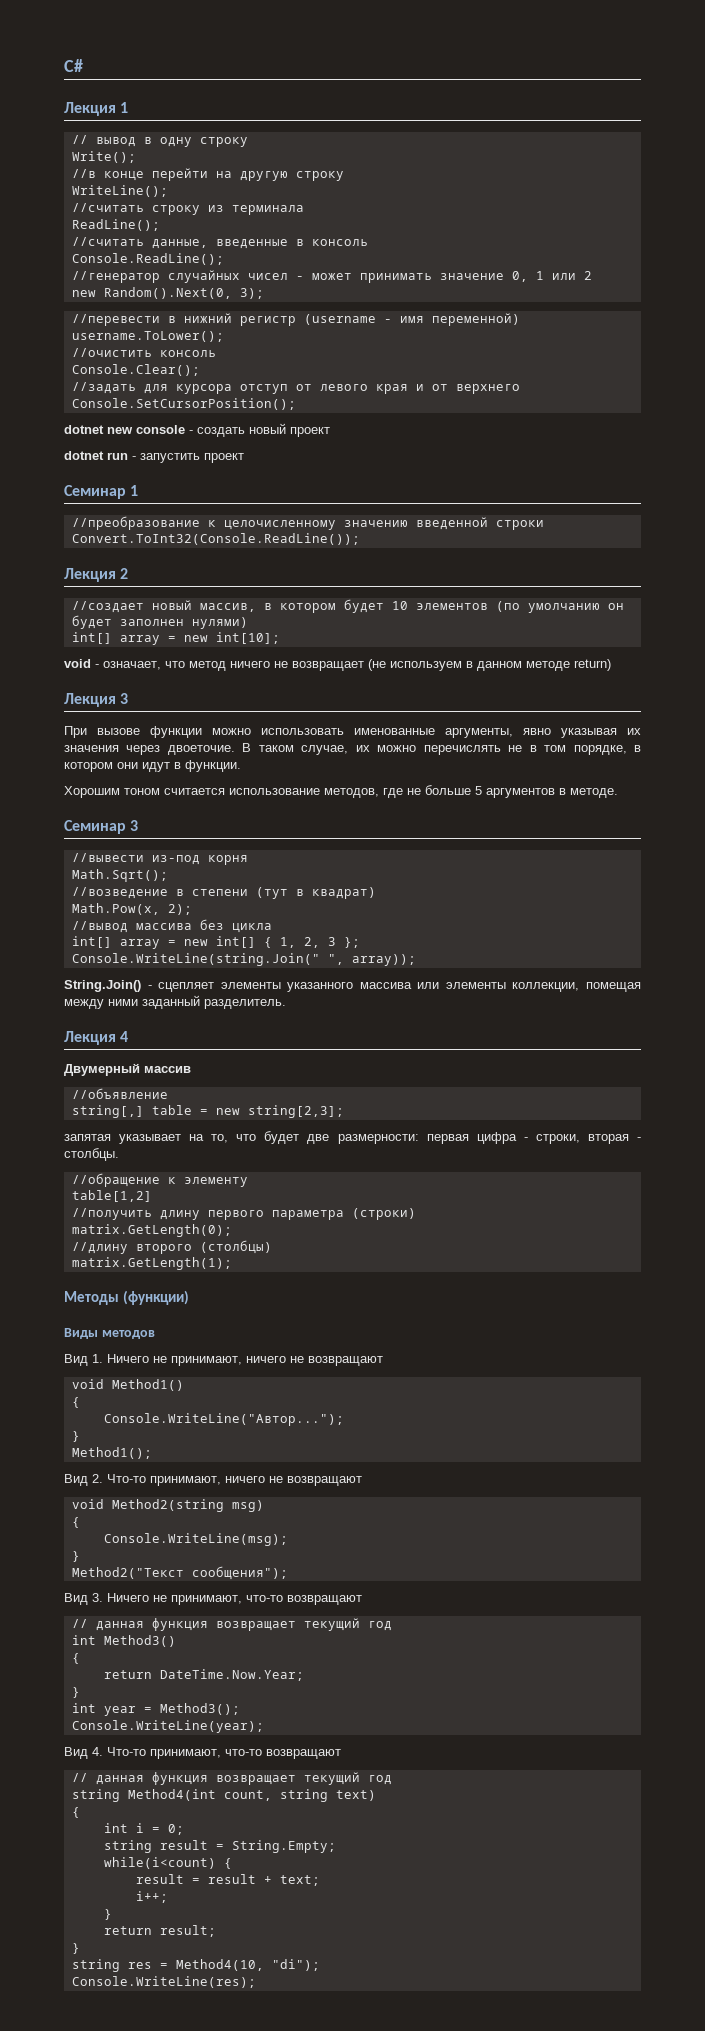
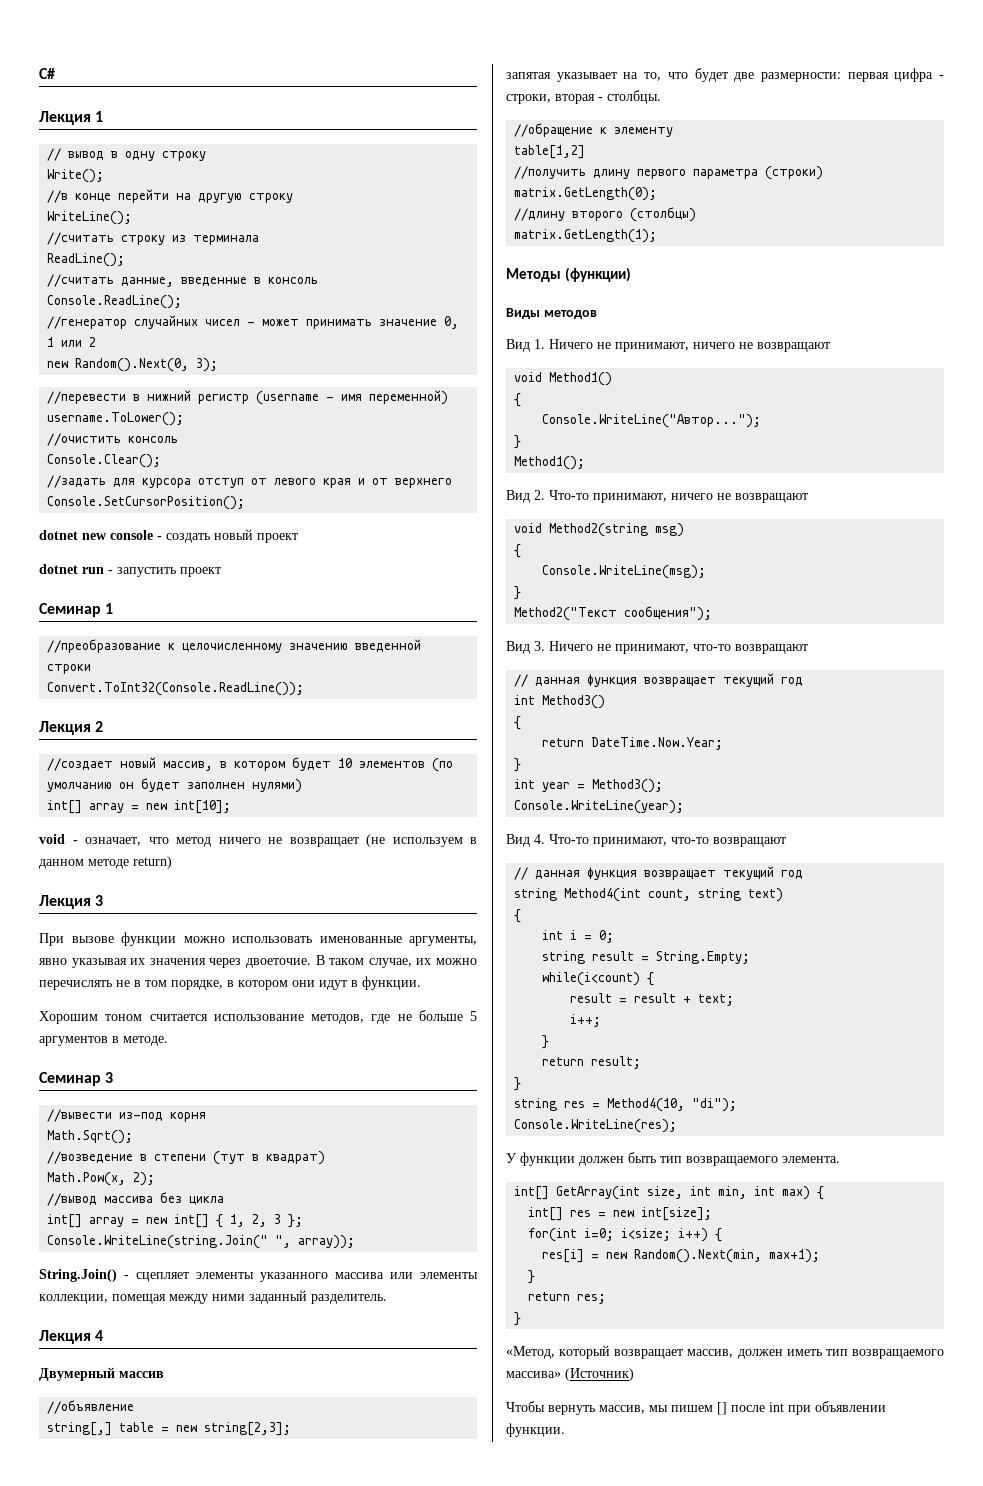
+ У функции должен быть тип возвращаемого элемента.
+ int[] GetArray(int size, int min, int max) {
+ int[] res = new int[size];
+ for(int i=0; i<size; i++) {
+ res[i] = new Random().Next(min, max+1);
+ }
+ return res;
+ }
+ «Метод, который возвращает массив, должен иметь тип возвращаемого массива» (Источник)
+ Чтобы вернуть массив, мы пишем [] после int при объявлении функции.

